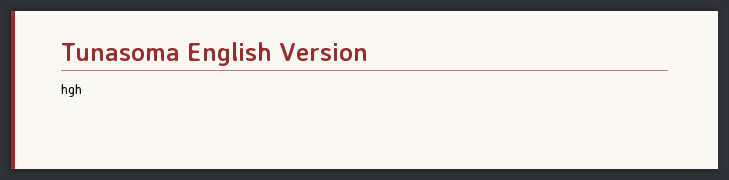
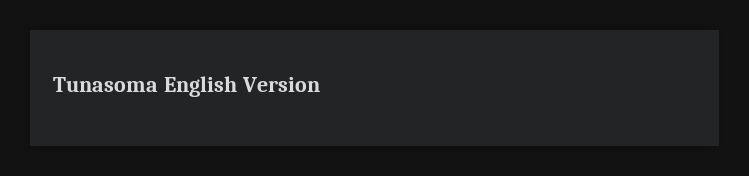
- hgh

